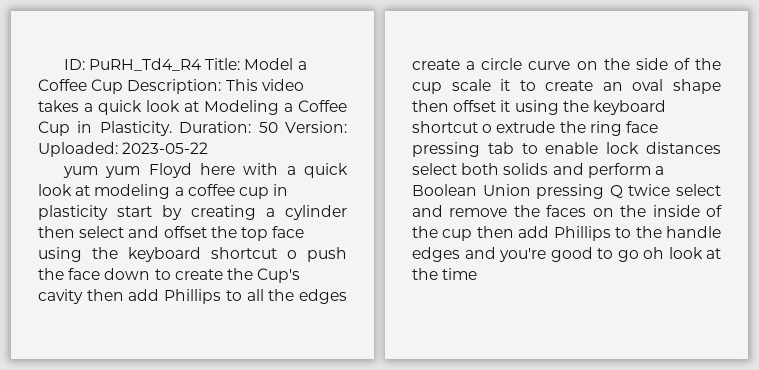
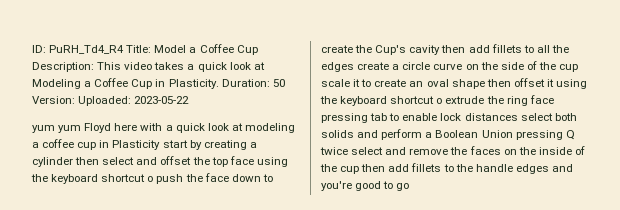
- yum yum Floyd here with a quick look at modeling a coffee cup in plasticity start by creating a cylinder then select and offset the top face using the keyboard shortcut o push the face down to create the Cup's cavity then add Phillips to all the edges create a circle curve on the side of the cup scale it to create an oval shape then offset it using the keyboard shortcut o extrude the ring face pressing tab to enable lock distances select both solids and perform a Boolean Union pressing Q twice select and remove the faces on the inside of the cup then add Phillips to the handle edges and you're good to go oh look at the time
+ yum yum Floyd here with a quick look at modeling a coffee cup in Plasticity start by creating a cylinder then select and offset the top face using the keyboard shortcut o push the face down to create the Cup's cavity then add fillets to all the edges create a circle curve on the side of the cup scale it to create an oval shape then offset it using the keyboard shortcut o extrude the ring face pressing tab to enable lock distances select both solids and perform a Boolean Union pressing Q twice select and remove the faces on the inside of the cup then add fillets to the handle edges and you're good to go

